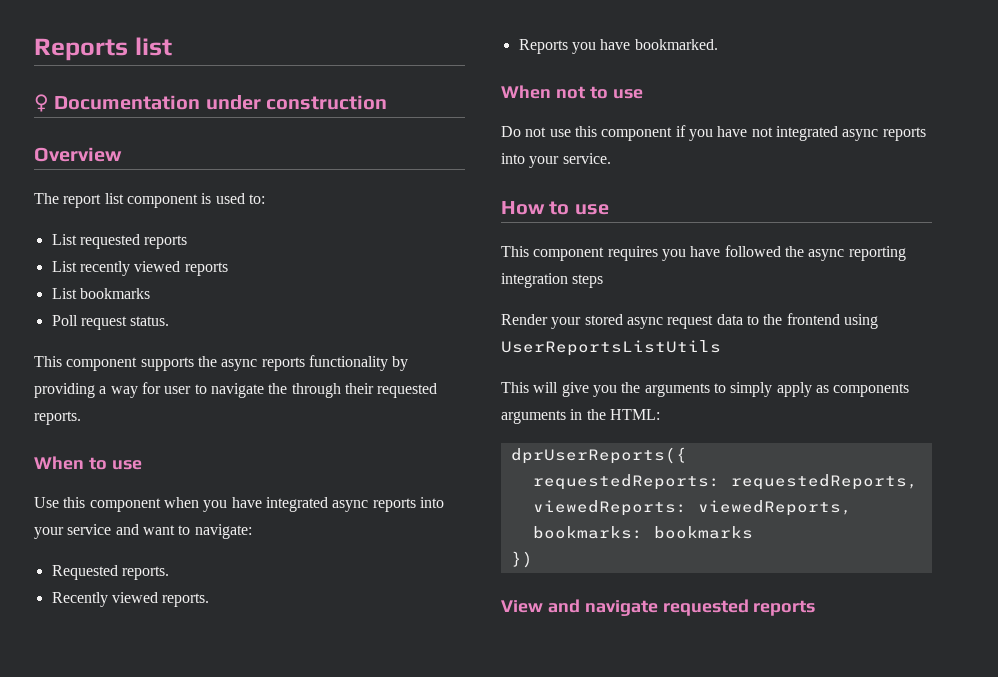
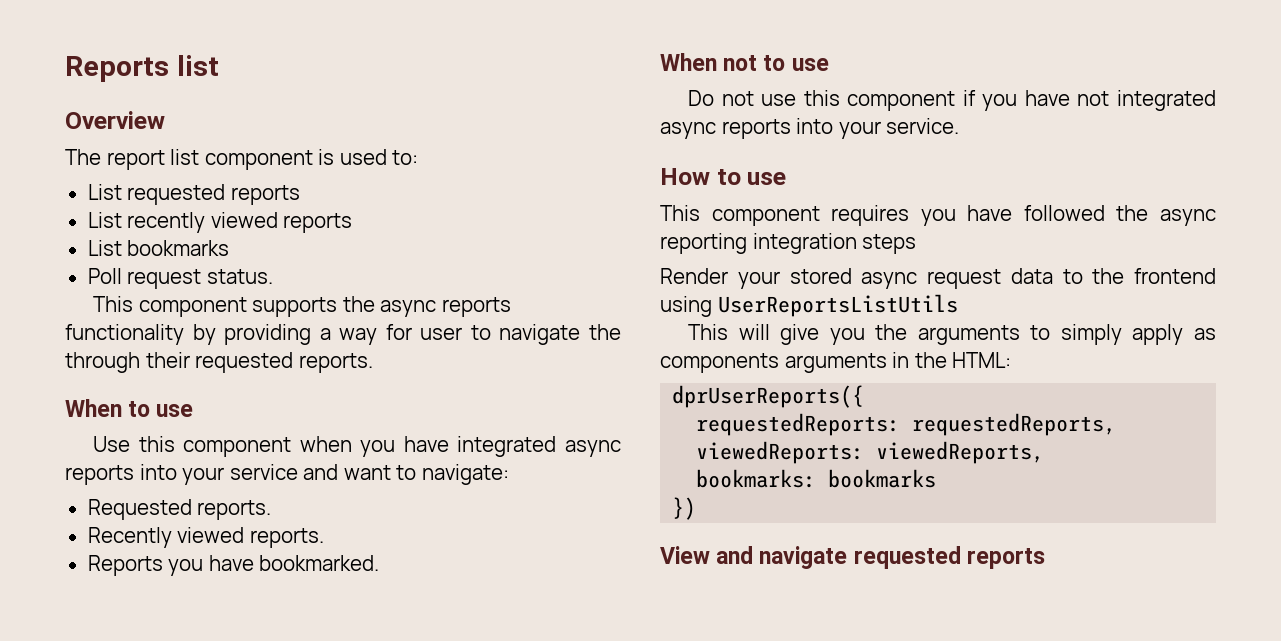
- ♀ Documentation under construction

